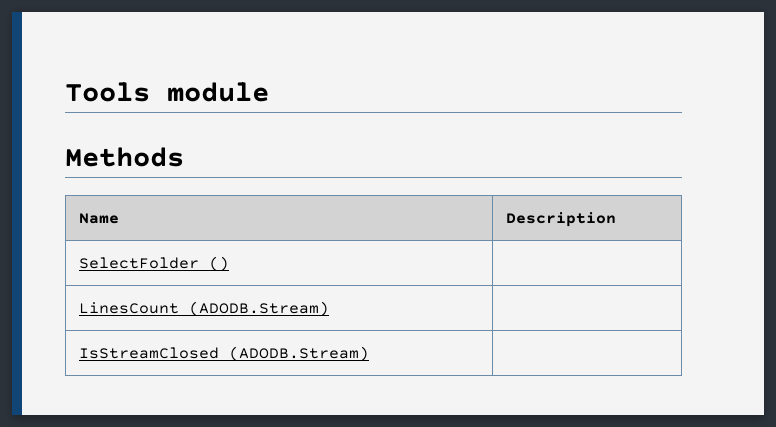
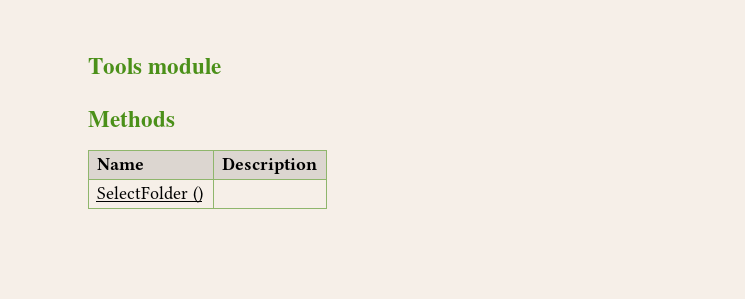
- LinesCount (ADODB.Stream) |
- IsStreamClosed (ADODB.Stream) |

